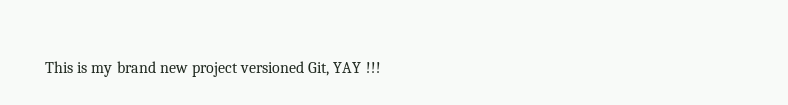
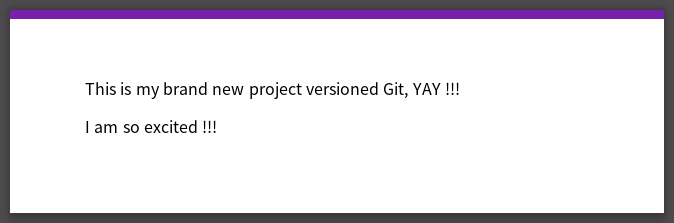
+ I am so excited !!!

